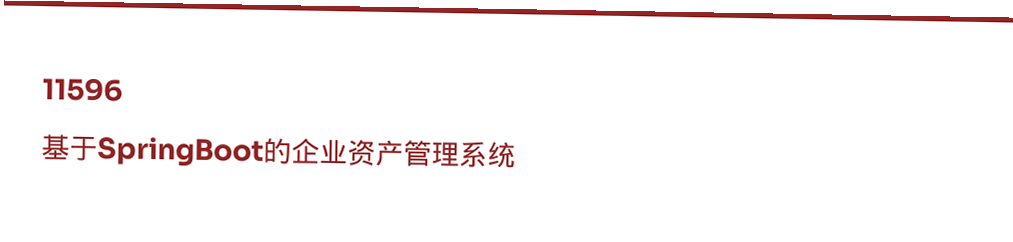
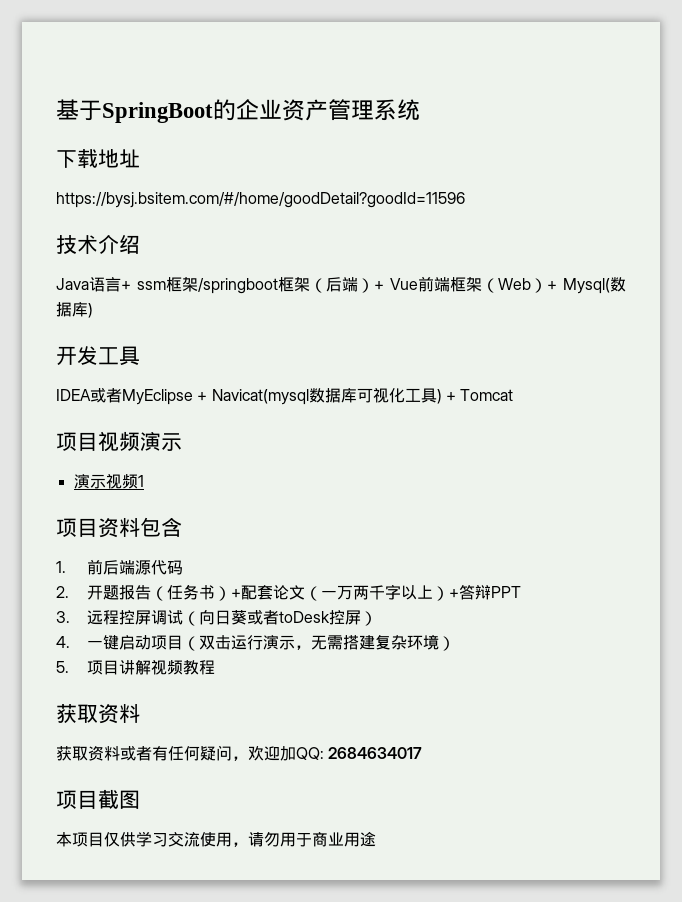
- 11596
+ 下载地址
+ https://bysj.bsitem.com/#/home/goodDetail?goodId=11596
+ 技术介绍
+ Java语言+ ssm框架/springboot框架（后端）+ Vue前端框架（Web）+ Mysql(数据库)
+ 开发工具
+ IDEA或者MyEclipse + Navicat(mysql数据库可视化工具) + Tomcat
+ 项目视频演示
+ 演示视频1
+ 项目资料包含
+ 1.前后端源代码
+ 2.开题报告（任务书）+配套论文（一万两千字以上）+答辩PPT
+ 3.远程控屏调试（向日葵或者toDesk控屏）
+ 4.一键启动项目（双击运行演示，无需搭建复杂环境）
+ 5.项目讲解视频教程
+ 获取资料
+ 获取资料或者有任何疑问，欢迎加QQ: 2684634017
+ 项目截图
+ 本项目仅供学习交流使用，请勿用于商业用途

